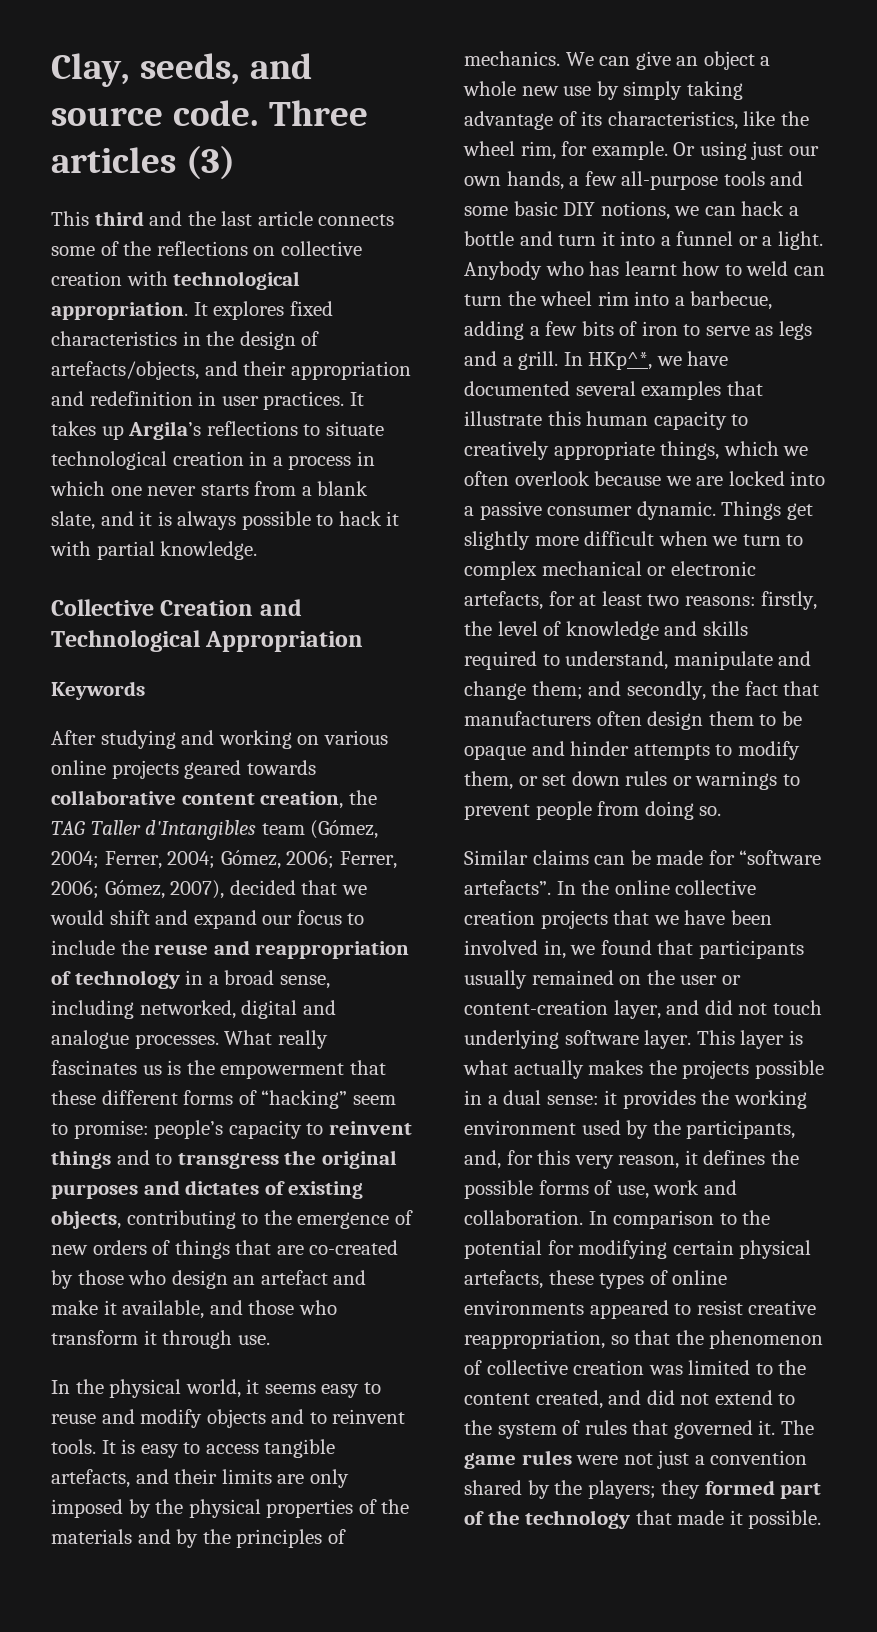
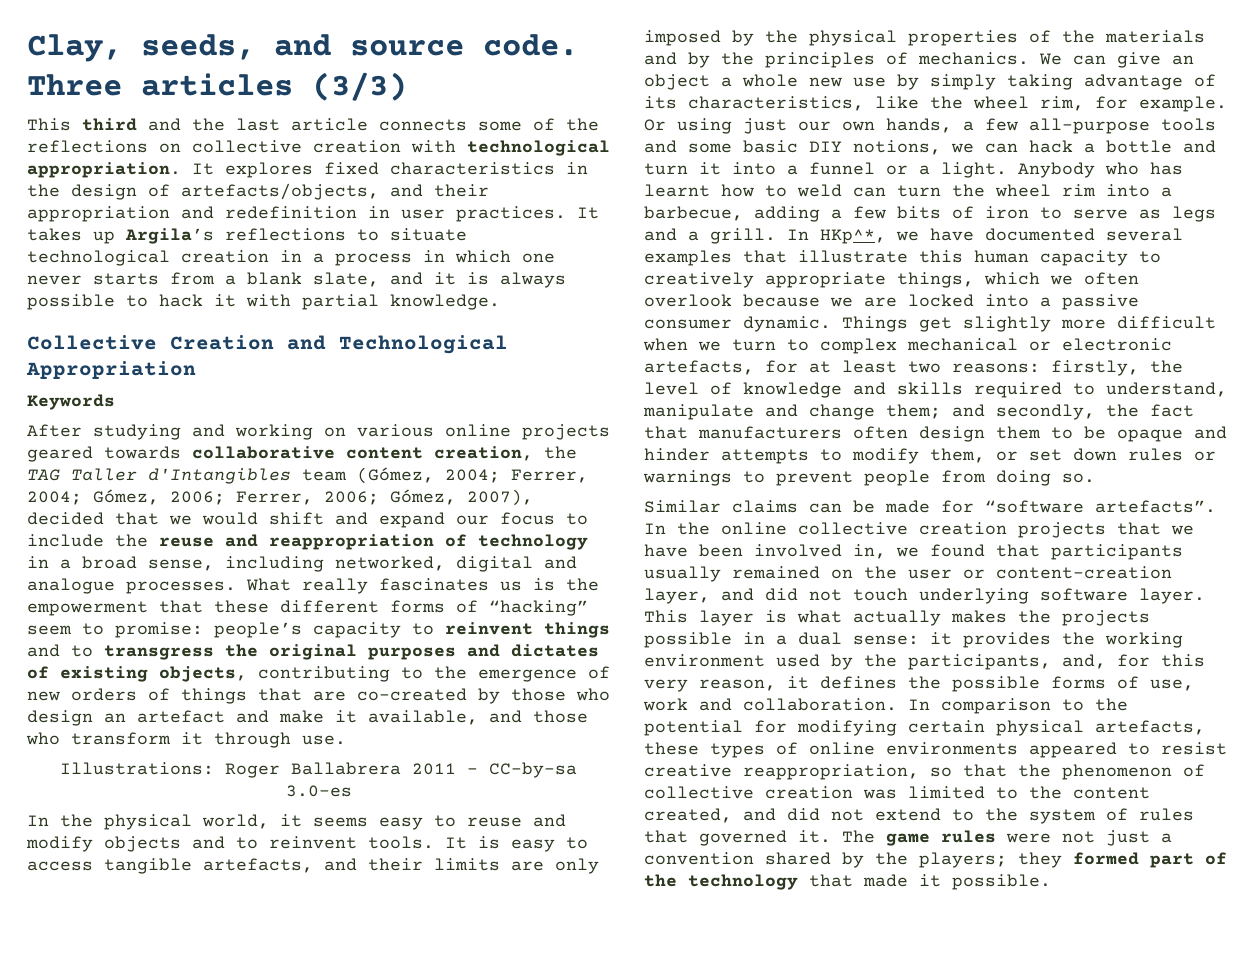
- Three articles (3)
+ Three articles (3/3)
+ Illustrations: Roger Ballabrera 2011 – CC-by-sa 3.0-es

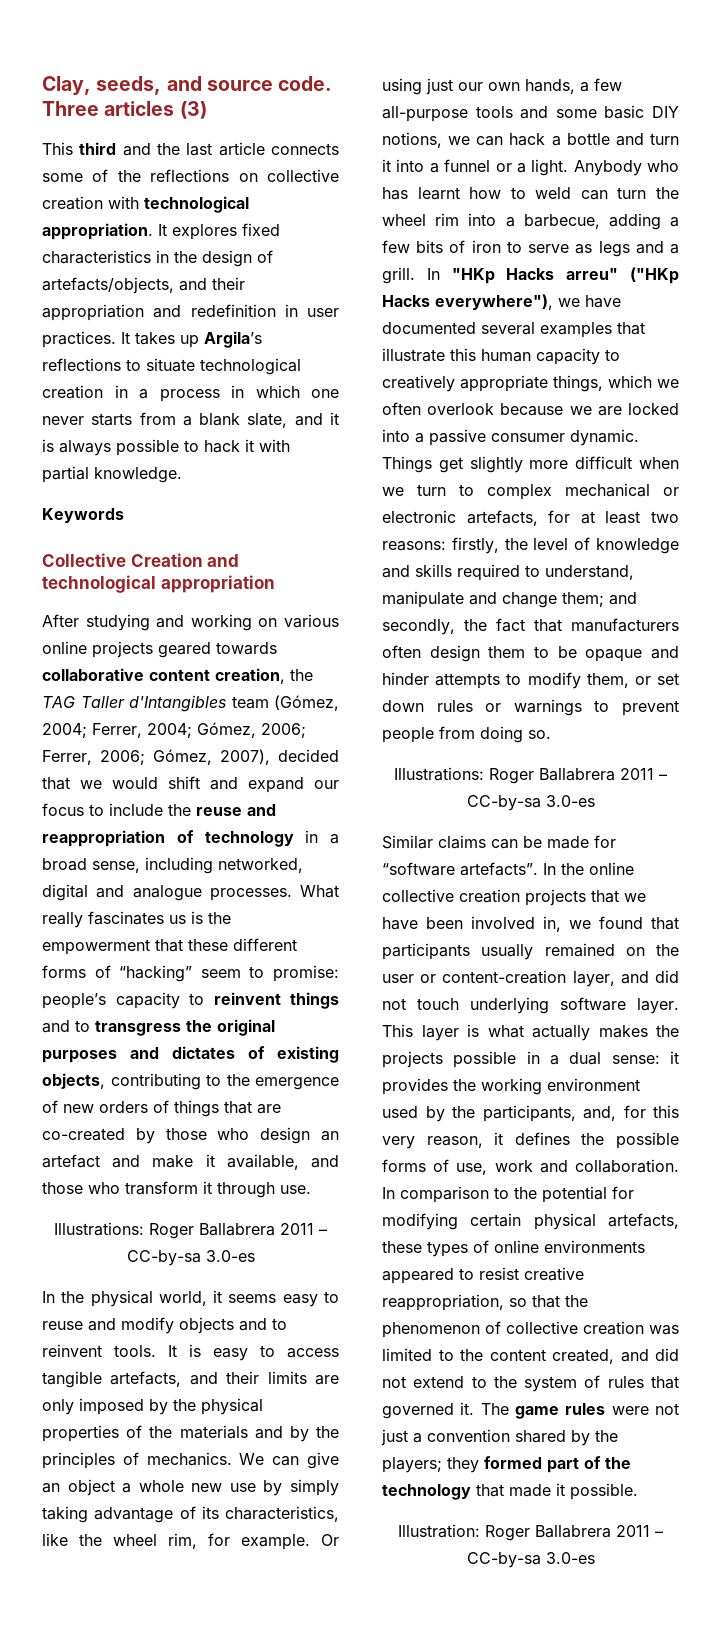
- Three articles (3/3)
+ Three articles (3)
+ Keywords
- Collective Creation and Technological Appropriation
- Keywords
+ Collective Creation and technological appropriation
- In HKp^*, we have documented several examples that illustrate this human capacity to creatively appropriate things, which we often overlook because we are locked into a passive consumer dynamic.
+ In "HKp Hacks arreu" ("HKp Hacks everywhere"), we have documented several examples that illustrate this human capacity to creatively appropriate things, which we often overlook because we are locked into a passive consumer dynamic.
  and secondly, the fact that manufacturers often design them to be opaque and hinder attempts to modify them, or set down rules or warnings to prevent people from doing so.
+ Illustrations: Roger Ballabrera 2011 – CC-by-sa 3.0-es
+ Illustration: Roger Ballabrera 2011 – CC-by-sa 3.0-es

